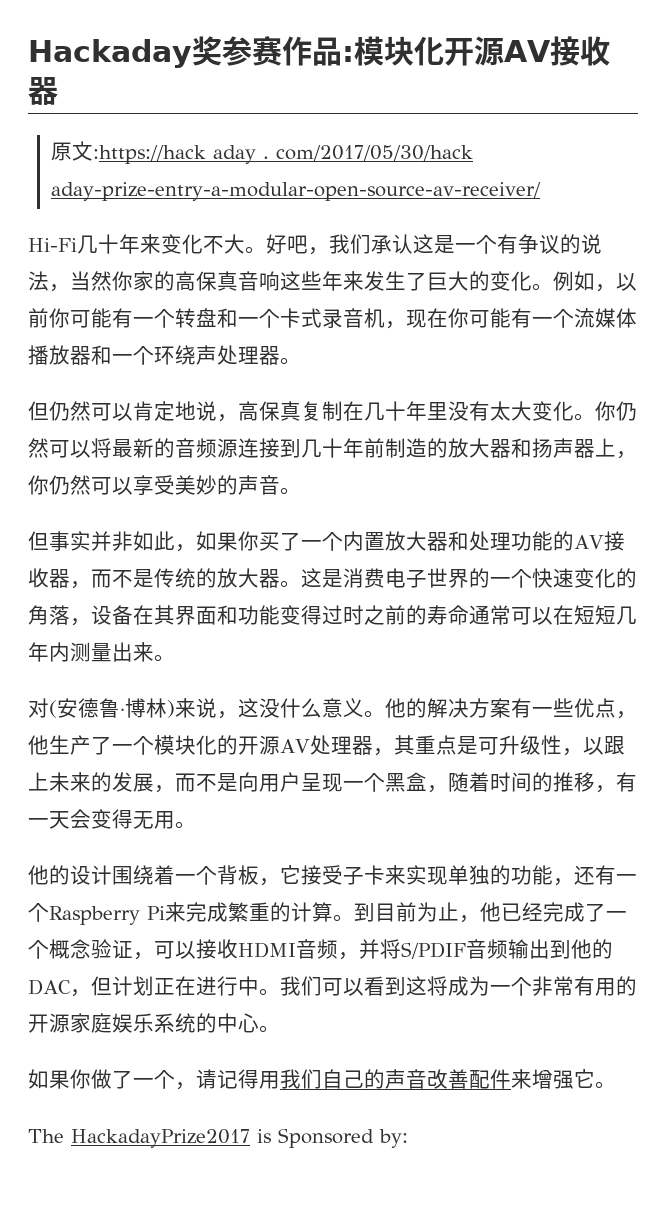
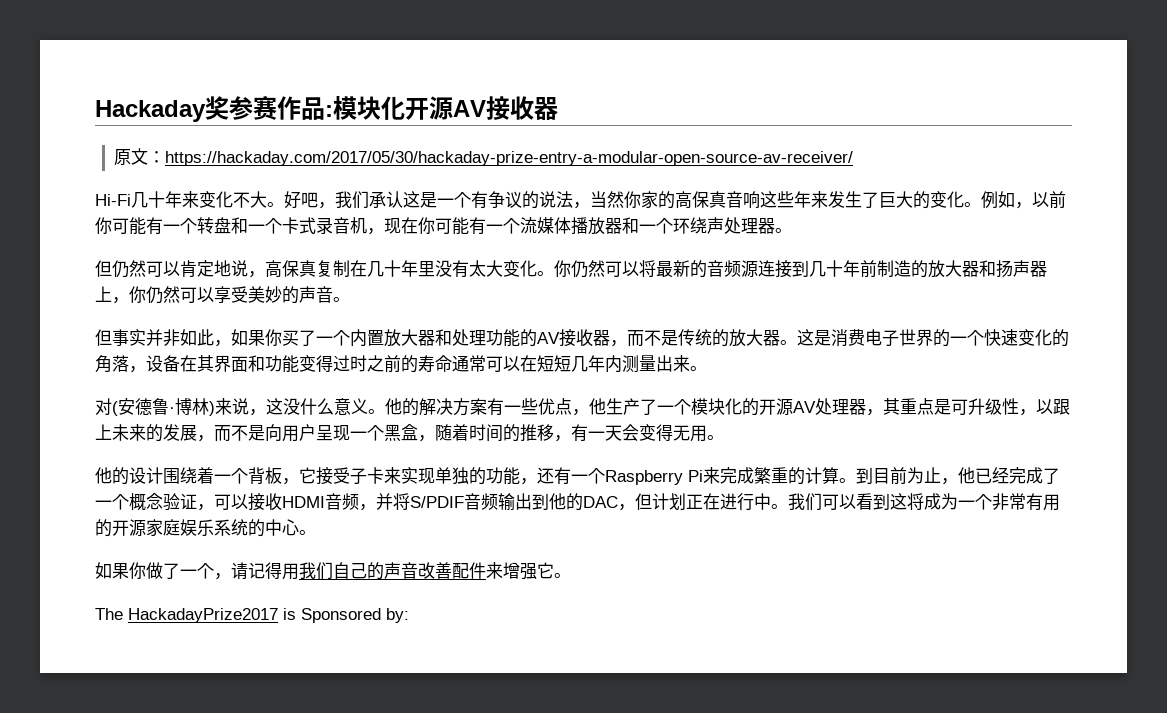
- 原文:https://hack aday . com/2017/05/30/hack aday-prize-entry-a-modular-open-source-av-receiver/
+ 原文：https://hackaday.com/2017/05/30/hackaday-prize-entry-a-modular-open-source-av-receiver/

